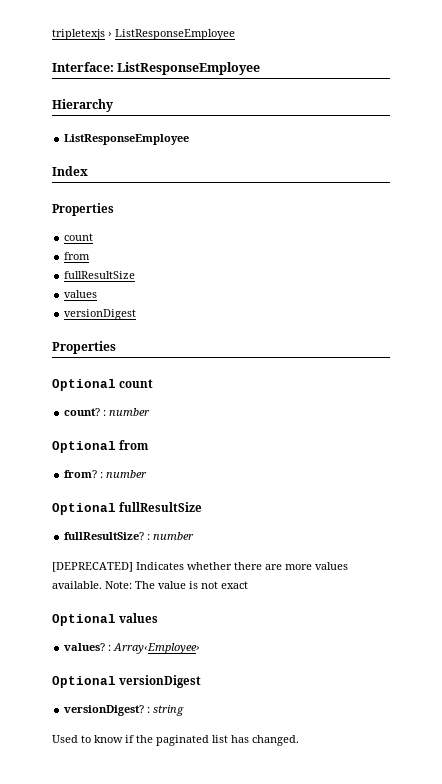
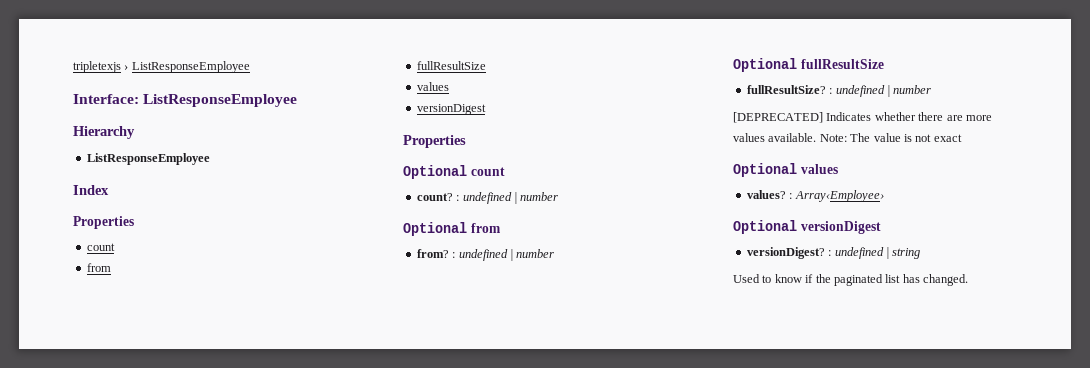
- count? : number
+ count? : undefined | number
- from? : number
+ from? : undefined | number
- fullResultSize? : number
+ fullResultSize? : undefined | number
- versionDigest? : string
+ versionDigest? : undefined | string

